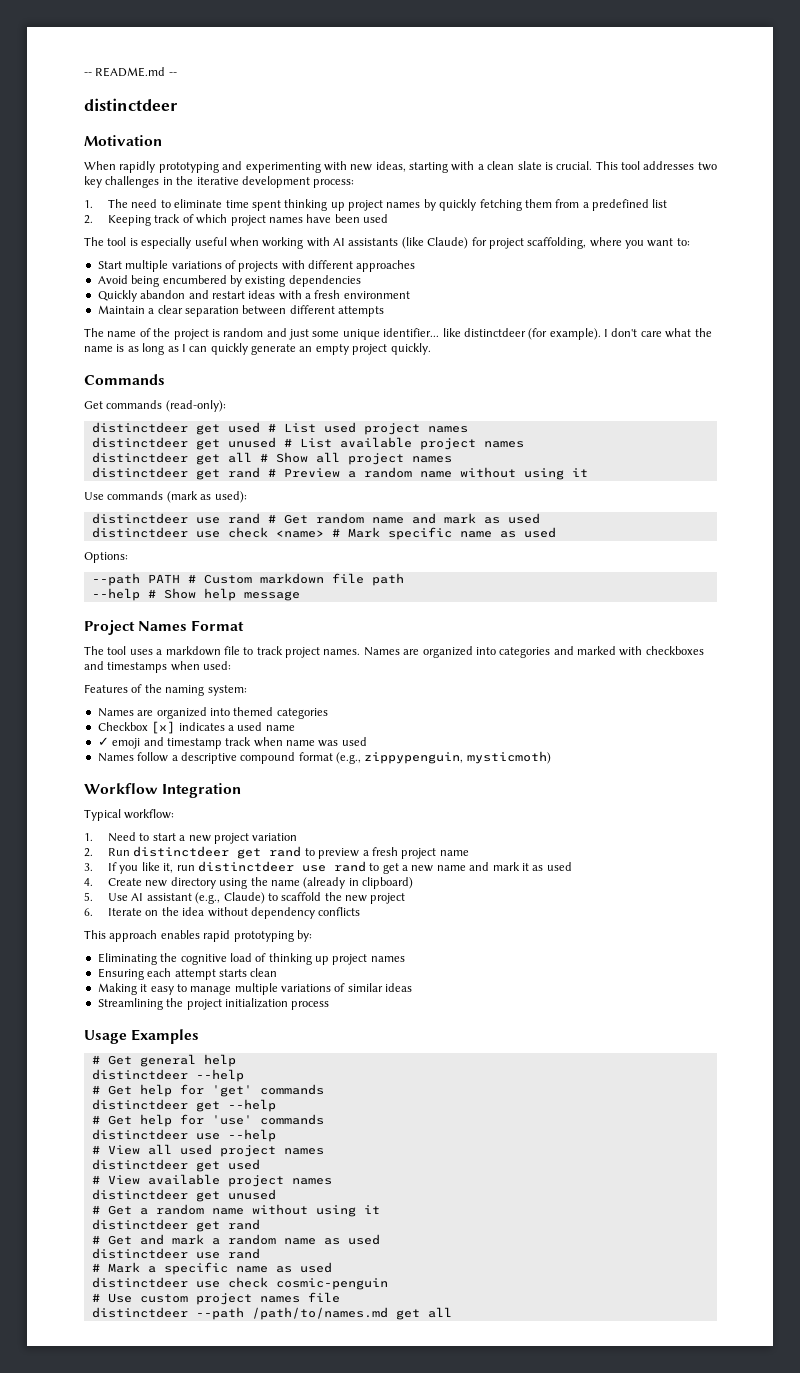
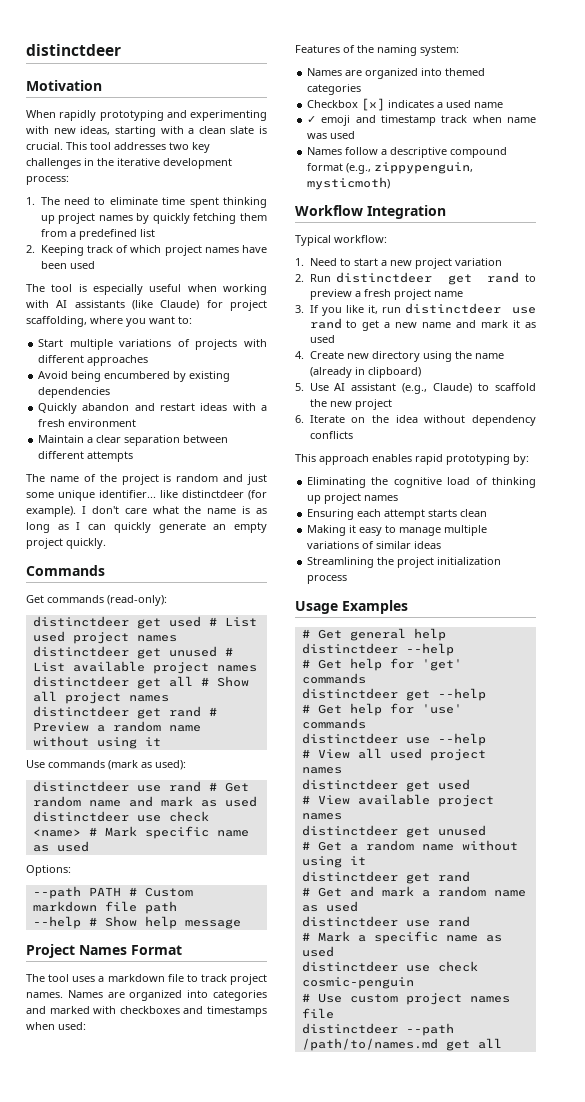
- -- README.md --

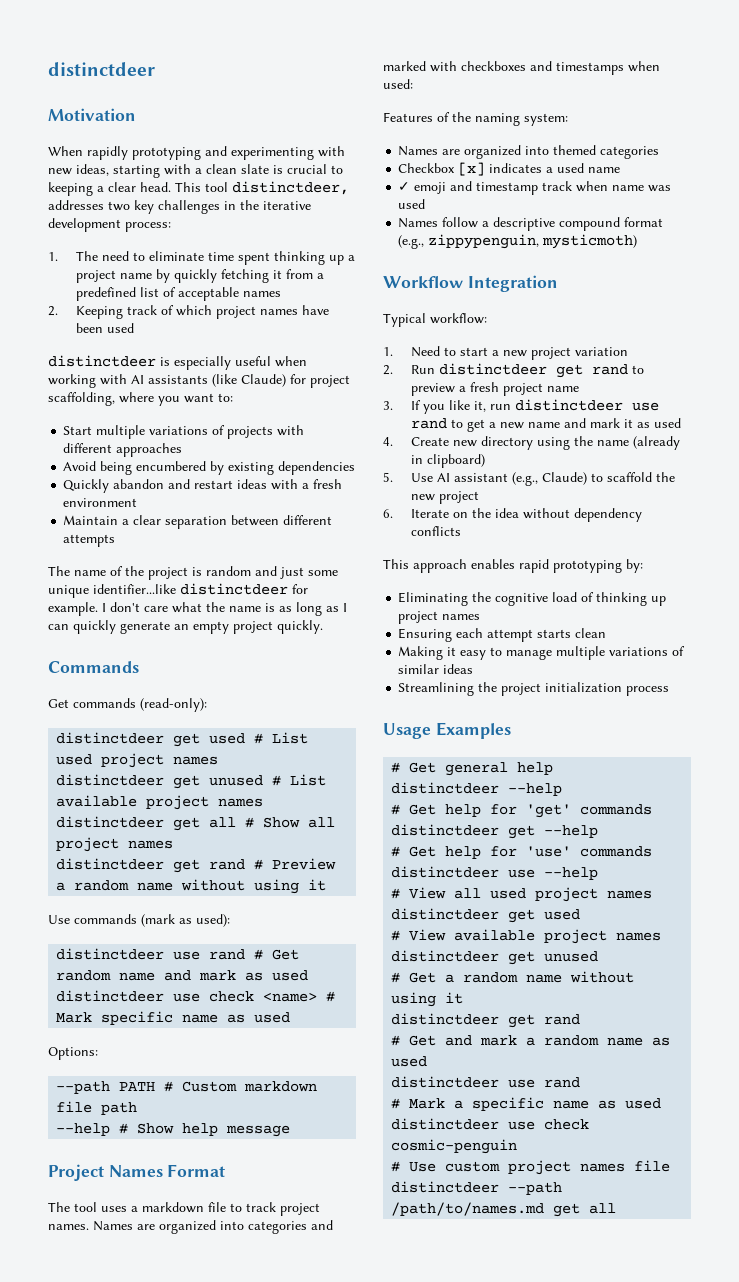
- When rapidly prototyping and experimenting with new ideas, starting with a clean slate is crucial.
+ When rapidly prototyping and experimenting with new ideas, starting with a clean slate is crucial to keeping a clear head.
- This tool addresses two key challenges in the iterative development process:
+ This tool distinctdeer, addresses two key challenges in the iterative development process:
- 1. The need to eliminate time spent thinking up project names by quickly fetching them from a predefined list
+ 1. The need to eliminate time spent thinking up a project name by quickly fetching it from a predefined list of acceptable names
- The tool is especially useful when working with AI assistants (like Claude) for project scaffolding, where you want to:
+ distinctdeer is especially useful when working with AI assistants (like Claude) for project scaffolding, where you want to:
- The name of the project is random and just some unique identifier... like distinctdeer (for example).
+ The name of the project is random and just some unique identifier...like distinctdeer for example.

